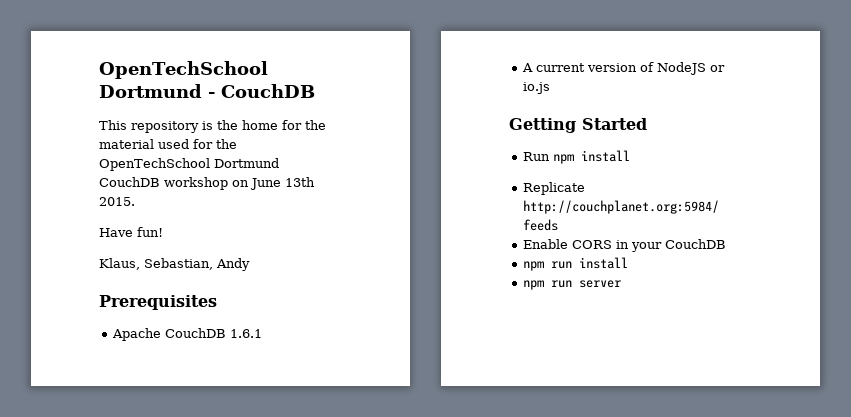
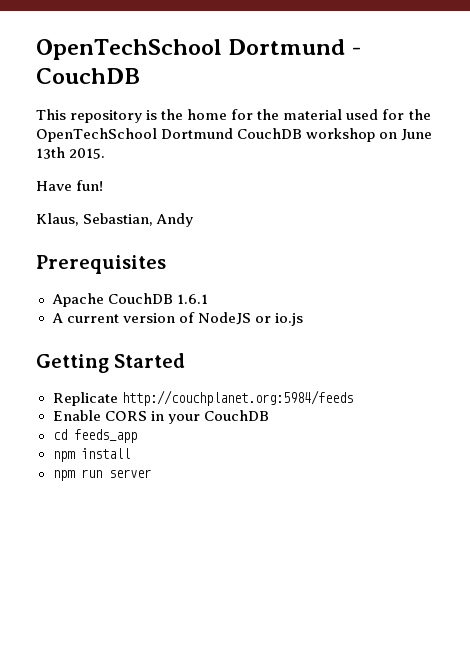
- Run npm install
- npm run install
+ cd feeds_app
+ npm install

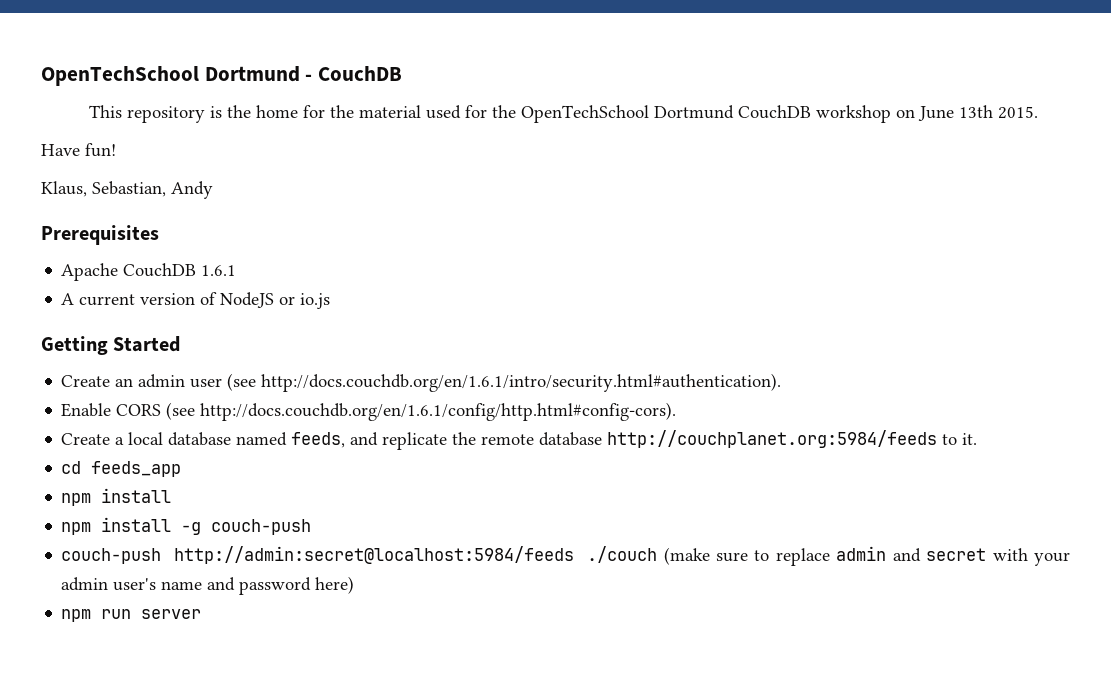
- Replicate http://couchplanet.org:5984/feeds
- Enable CORS in your CouchDB
+ Create an admin user (see http://docs.couchdb.org/en/1.6.1/intro/security.html#authentication).
+ Enable CORS (see http://docs.couchdb.org/en/1.6.1/config/http.html#config-cors).
+ Create a local database named feeds, and replicate the remote database http://couchplanet.org:5984/feeds to it.
  cd feeds_app
  npm install
+ npm install -g couch-push
+ couch-push http://admin:secret@localhost:5984/feeds ./couch (make sure to replace admin and secret with your admin user's name and password here)

